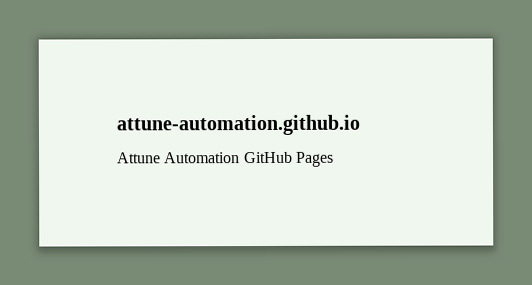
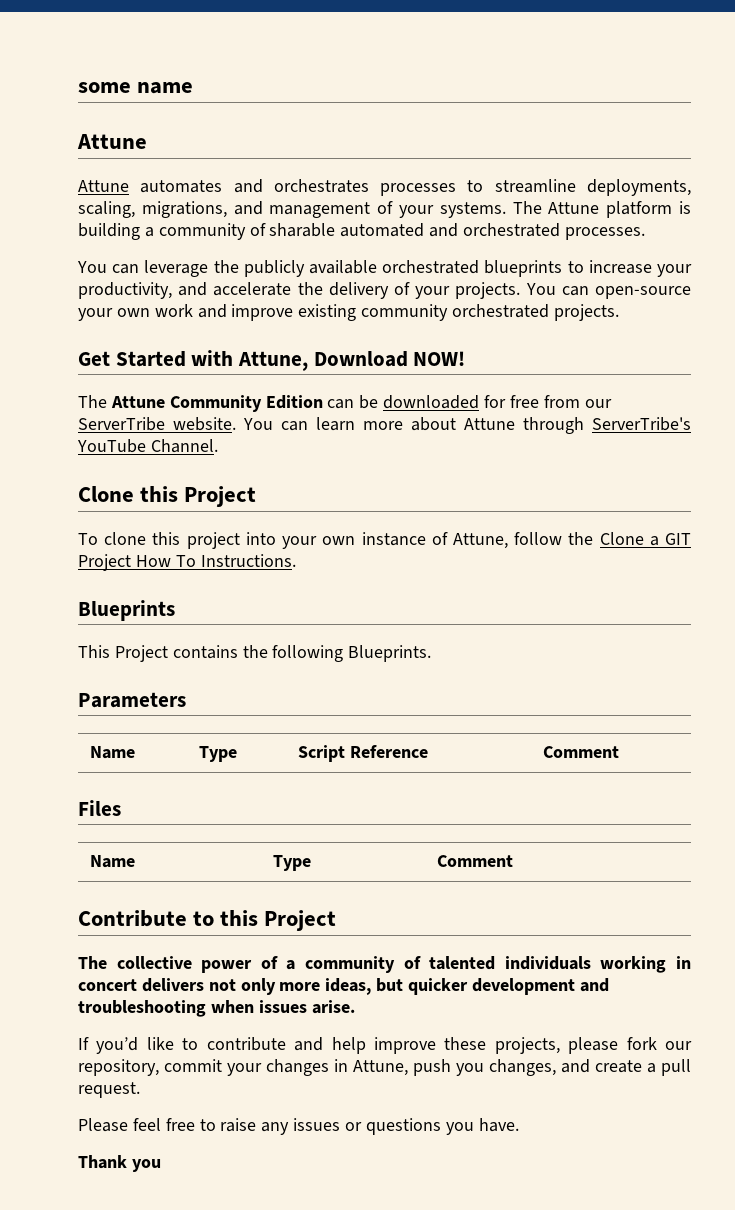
- attune-automation.github.io
- Attune Automation GitHub Pages
+ some name
+ Attune
+ Attune automates and orchestrates processes to streamline deployments, scaling, migrations, and management of your systems. The Attune platform is building a community of sharable automated and orchestrated processes.
+ You can leverage the publicly available orchestrated blueprints to increase your productivity, and accelerate the delivery of your projects. You can open-source your own work and improve existing community orchestrated projects.
+ Get Started with Attune, Download NOW!
+ The Attune Community Edition can be downloaded for free from our ServerTribe website. You can learn more about Attune through ServerTribe's YouTube Channel.
+ Clone this Project
+ To clone this project into your own instance of Attune, follow the Clone a GIT Project How To Instructions.
+ Blueprints
+ This Project contains the following Blueprints.
+ Parameters
+ Name | Type | Script Reference | Comment
+ Files
+ Name | Type | Comment
+ Contribute to this Project
+ The collective power of a community of talented individuals working in concert delivers not only more ideas, but quicker development and troubleshooting when issues arise.
+ If you’d like to contribute and help improve these projects, please fork our repository, commit your changes in Attune, push you changes, and create a pull request.
+ Please feel free to raise any issues or questions you have.
+ Thank you

